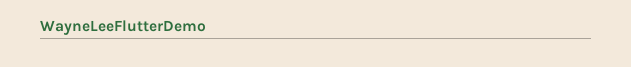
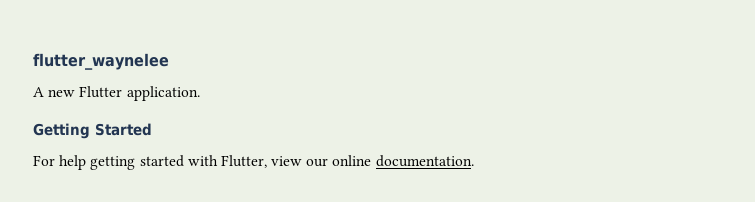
- WayneLeeFlutterDemo
+ flutter_waynelee
+ A new Flutter application.
+ Getting Started
+ For help getting started with Flutter, view our online documentation.

